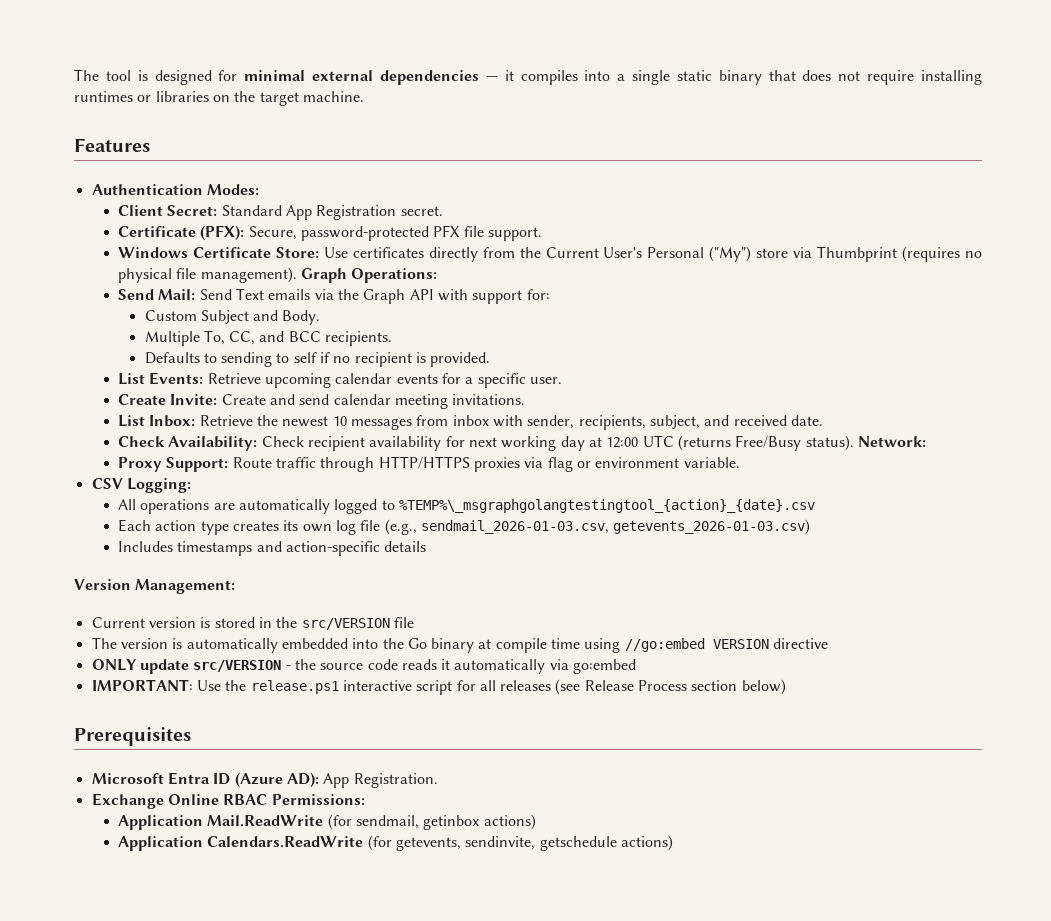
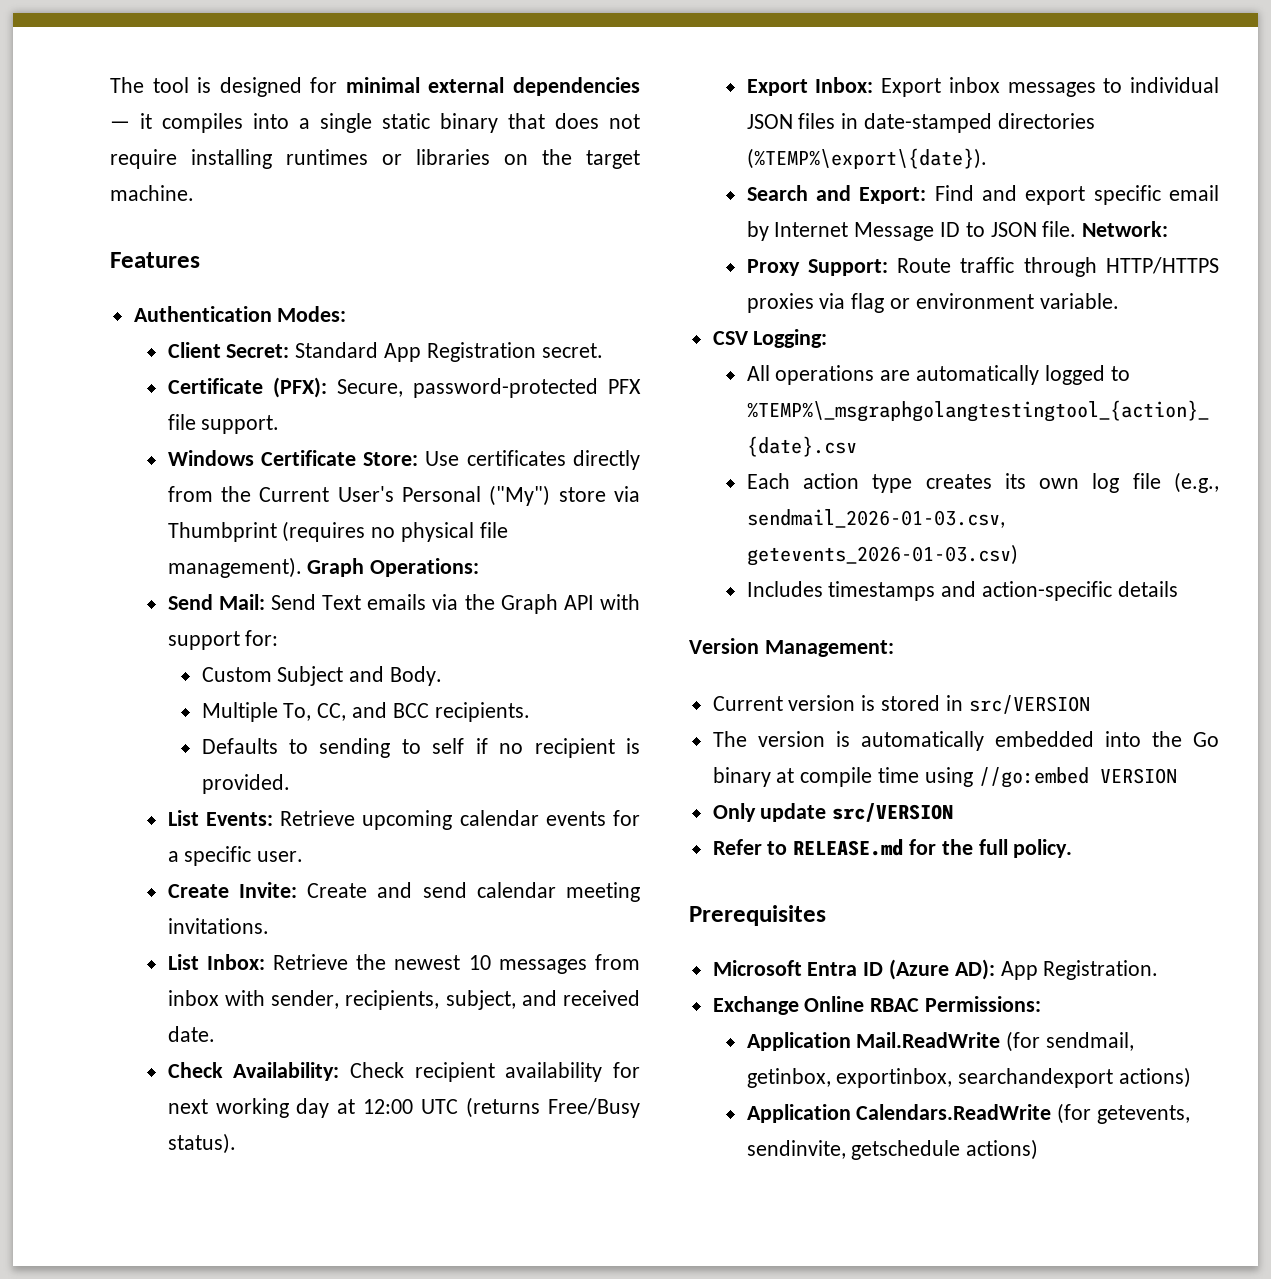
- Check Availability: Check recipient availability for next working day at 12:00 UTC (returns Free/Busy status). Network:
+ Check Availability: Check recipient availability for next working day at 12:00 UTC (returns Free/Busy status).
+ Export Inbox: Export inbox messages to individual JSON files in date-stamped directories (%TEMP%\export\{date}).
+ Search and Export: Find and export specific email by Internet Message ID to JSON file. Network:
- Current version is stored in the src/VERSION file
+ Current version is stored in src/VERSION
- The version is automatically embedded into the Go binary at compile time using //go:embed VERSION directive
- ONLY update src/VERSION - the source code reads it automatically via go:embed
- IMPORTANT: Use the release.ps1 interactive script for all releases (see Release Process section below)
+ The version is automatically embedded into the Go binary at compile time using //go:embed VERSION
+ Only update src/VERSION
+ Refer to RELEASE.md for the full policy.
- Application Mail.ReadWrite (for sendmail, getinbox actions)
+ Application Mail.ReadWrite (for sendmail, getinbox, exportinbox, searchandexport actions)

